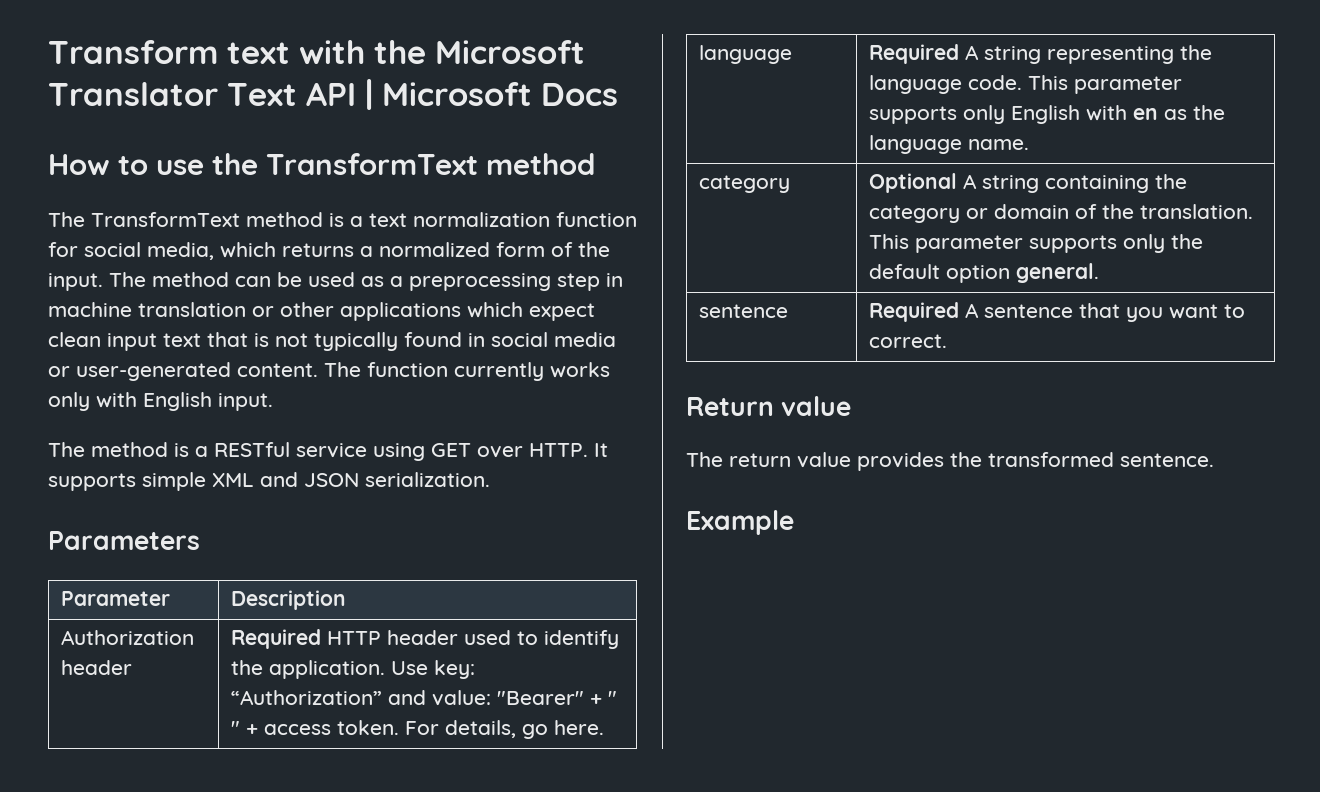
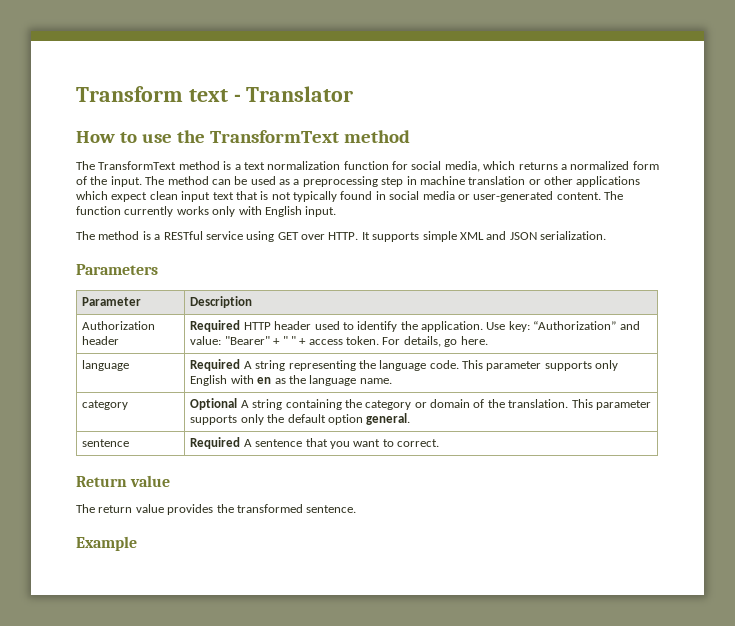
- Transform text with the Microsoft Translator Text API | Microsoft Docs
+ Transform text - Translator

